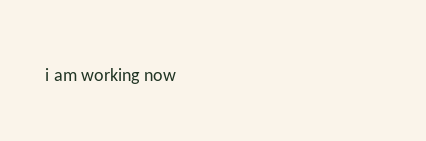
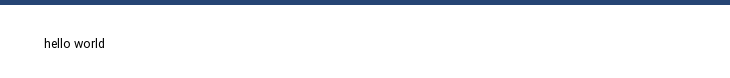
- i am working now
+ hello world

